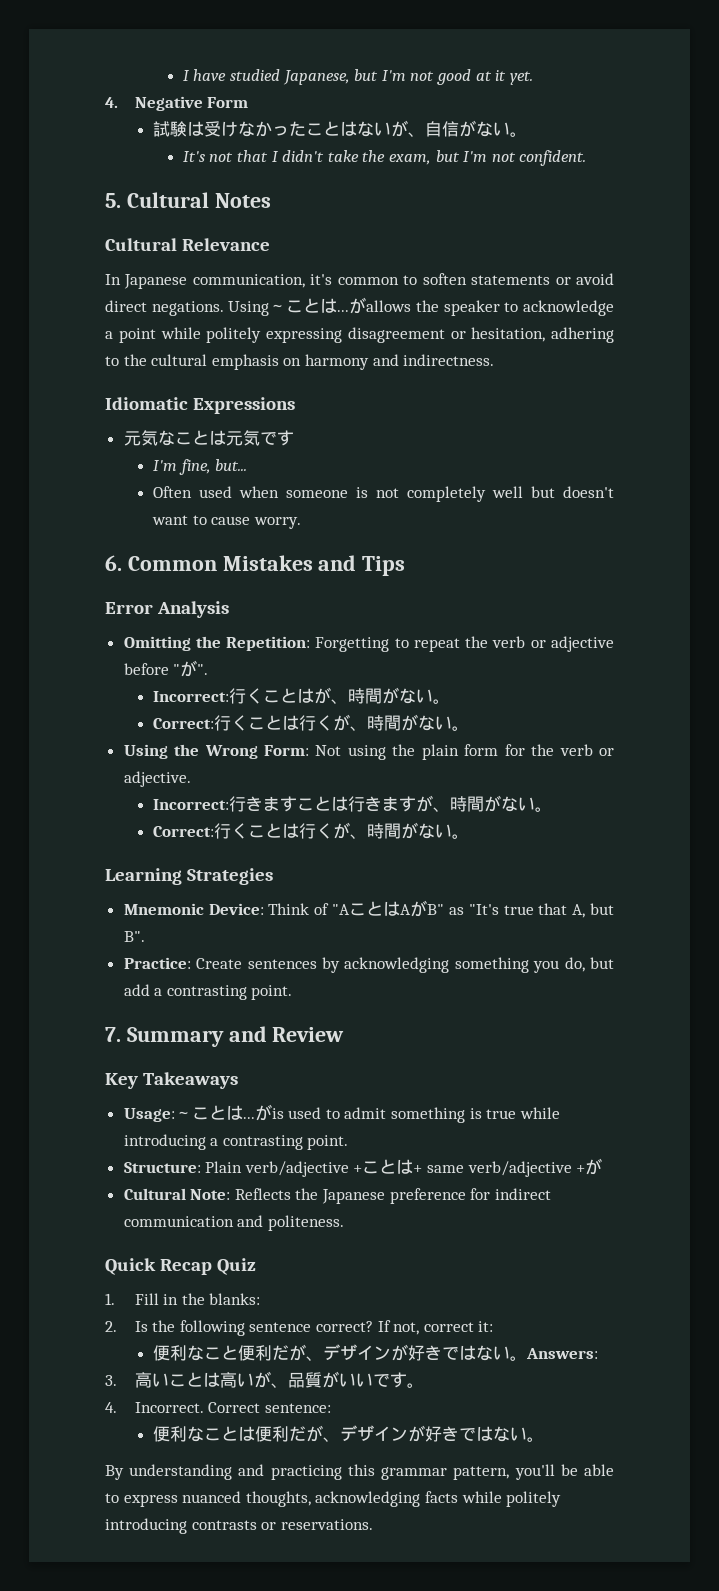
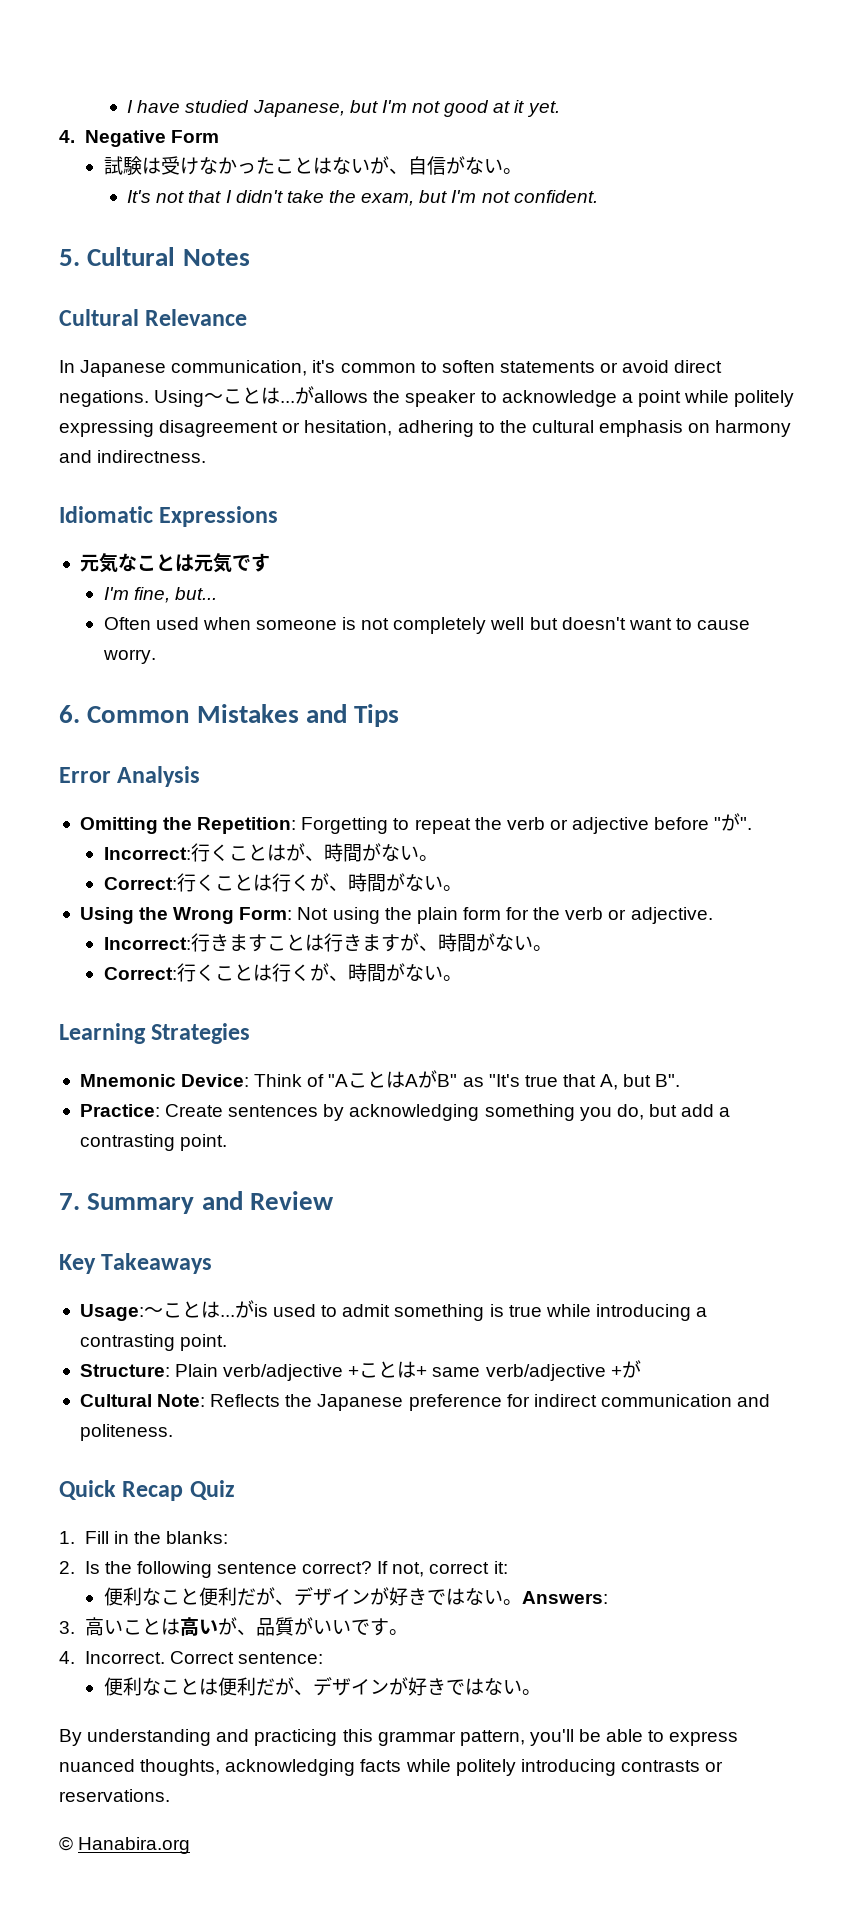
+ © Hanabira.org

